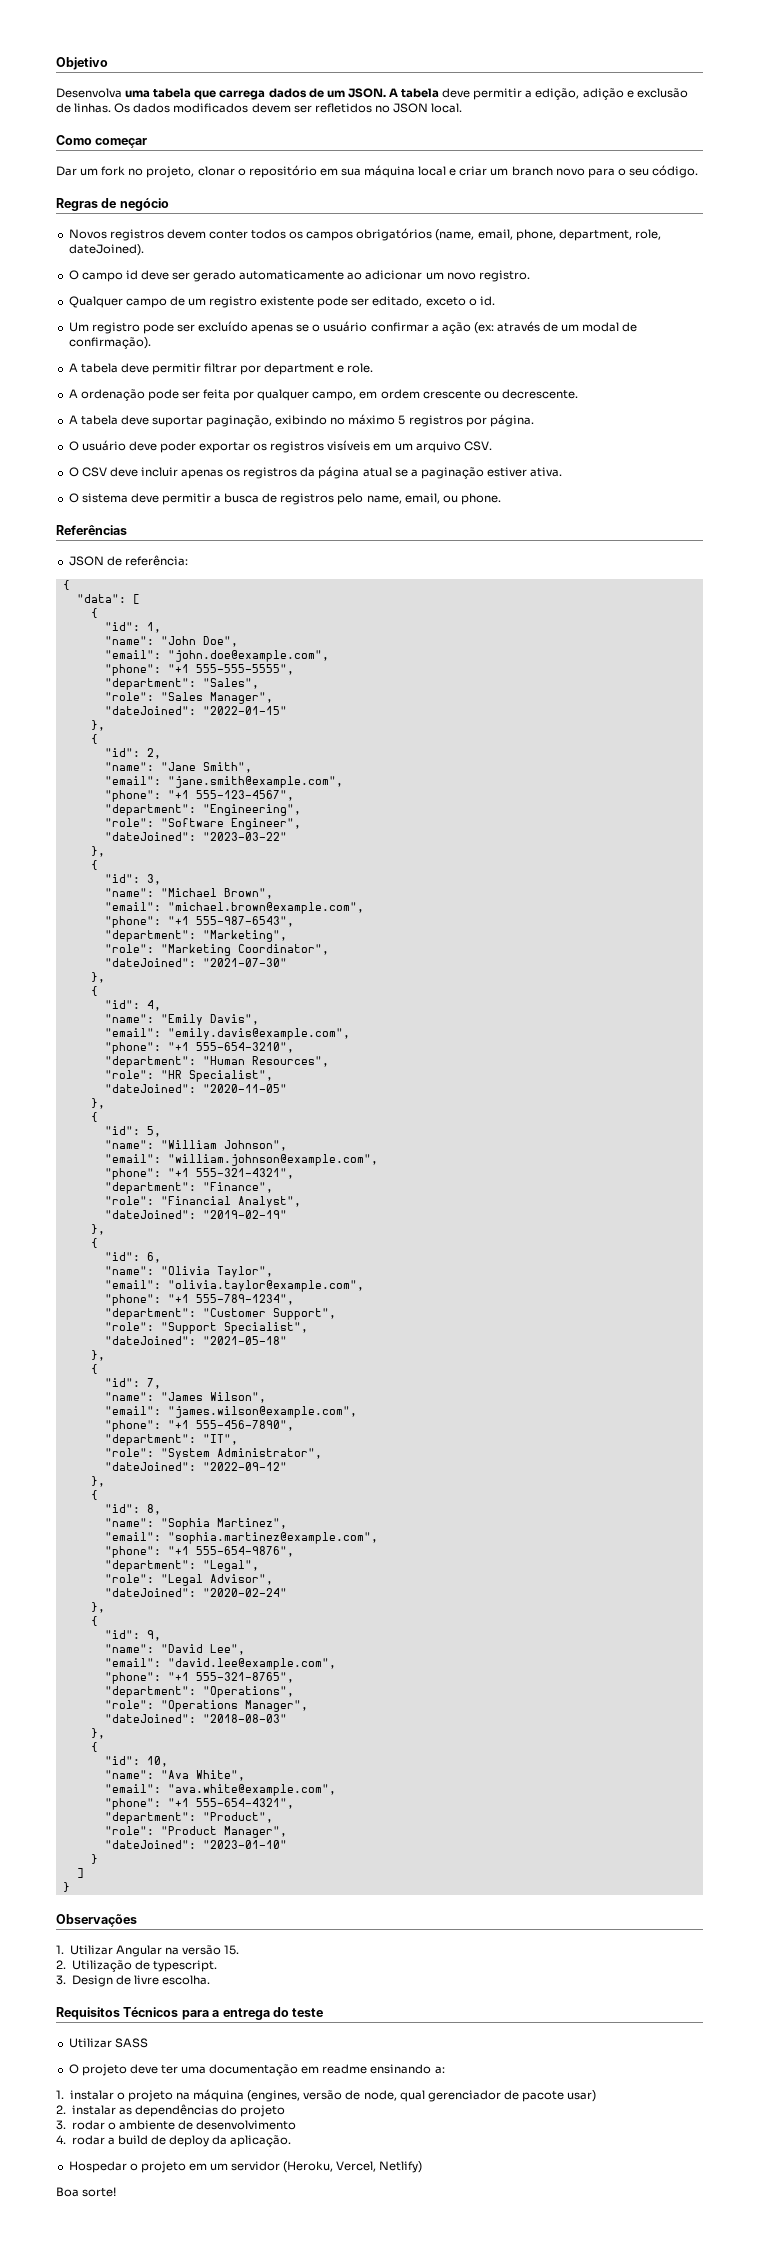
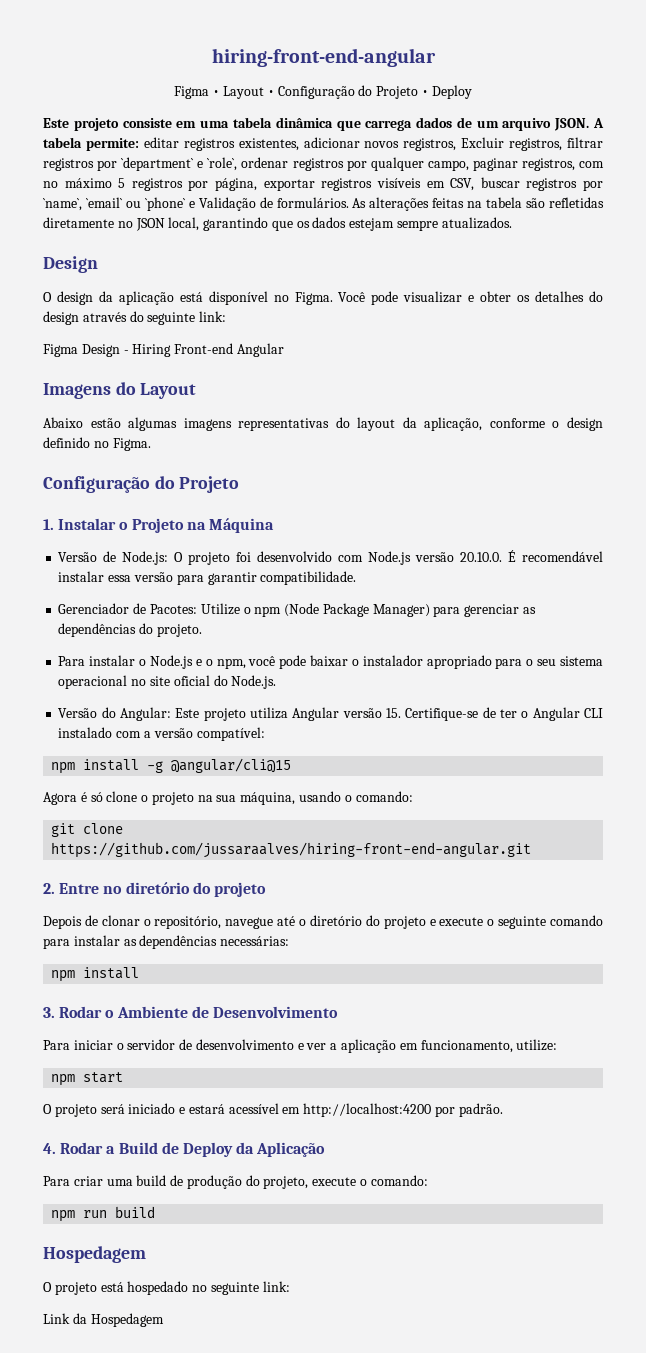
- Objetivo
- Desenvolva uma tabela que carrega dados de um JSON.
+ hiring-front-end-angular
+ Figma • Layout • Configuração do Projeto • Deploy
+ Este projeto consiste em uma tabela dinâmica que carrega dados de um arquivo JSON.
- A tabela deve permitir a edição, adição e exclusão de linhas. Os dados modificados devem ser refletidos no JSON local.
- Como começar
- Dar um fork no projeto, clonar o repositório em sua máquina local e criar um branch novo para o seu código.
- Regras de negócio
- Novos registros devem conter todos os campos obrigatórios (name, email, phone, department, role, dateJoined).
- O campo id deve ser gerado automaticamente ao adicionar um novo registro.
- Qualquer campo de um registro existente pode ser editado, exceto o id.
- Um registro pode ser excluído apenas se o usuário confirmar a ação (ex: através de um modal de confirmação).
- A tabela deve permitir filtrar por department e role.
- A ordenação pode ser feita por qualquer campo, em ordem crescente ou decrescente.
- A tabela deve suportar paginação, exibindo no máximo 5 registros por página.
- O usuário deve poder exportar os registros visíveis em um arquivo CSV.
- O CSV deve incluir apenas os registros da página atual se a paginação estiver ativa.
- O sistema deve permitir a busca de registros pelo name, email, ou phone.
- Referências
- JSON de referência:
- {
- "data": [
- {
- "id": 1,
- "name": "John Doe",
- "email": "john.doe@example.com",
- "phone": "+1 555-555-5555",
- "department": "Sales",
- "role": "Sales Manager",
- "dateJoined": "2022-01-15"
- },
- {
- "id": 2,
- "name": "Jane Smith",
- "email": "jane.smith@example.com",
- "phone": "+1 555-123-4567",
- "department": "Engineering",
- "role": "Software Engineer",
- "dateJoined": "2023-03-22"
- },
- {
- "id": 3,
- "name": "Michael Brown",
- "email": "michael.brown@example.com",
- "phone": "+1 555-987-6543",
- "department": "Marketing",
- "role": "Marketing Coordinator",
- "dateJoined": "2021-07-30"
- },
- {
- "id": 4,
- "name": "Emily Davis",
- "email": "emily.davis@example.com",
- "phone": "+1 555-654-3210",
- "department": "Human Resources",
- "role": "HR Specialist",
- "dateJoined": "2020-11-05"
- },
- {
- "id": 5,
- "name": "William Johnson",
- "email": "william.johnson@example.com",
- "phone": "+1 555-321-4321",
- "department": "Finance",
- "role": "Financial Analyst",
- "dateJoined": "2019-02-19"
- },
- {
- "id": 6,
- "name": "Olivia Taylor",
- "email": "olivia.taylor@example.com",
- "phone": "+1 555-789-1234",
- "department": "Customer Support",
- "role": "Support Specialist",
- "dateJoined": "2021-05-18"
- },
- {
- "id": 7,
- "name": "James Wilson",
- "email": "james.wilson@example.com",
- "phone": "+1 555-456-7890",
- "department": "IT",
- "role": "System Administrator",
- "dateJoined": "2022-09-12"
- },
- {
- "id": 8,
- "name": "Sophia Martinez",
- "email": "sophia.martinez@example.com",
- "phone": "+1 555-654-9876",
- "department": "Legal",
- "role": "Legal Advisor",
- "dateJoined": "2020-02-24"
- },
- {
- "id": 9,
- "name": "David Lee",
- "email": "david.lee@example.com",
- "phone": "+1 555-321-8765",
- "department": "Operations",
- "role": "Operations Manager",
- "dateJoined": "2018-08-03"
- },
- {
- "id": 10,
- "name": "Ava White",
- "email": "ava.white@example.com",
- "phone": "+1 555-654-4321",
- "department": "Product",
- "role": "Product Manager",
- "dateJoined": "2023-01-10"
- }
- ]
- }
- Observações
- 1. Utilizar Angular na versão 15.
- 2. Utilização de typescript.
- 3. Design de livre escolha.
- Requisitos Técnicos para a entrega do teste
- Utilizar SASS
- O projeto deve ter uma documentação em readme ensinando a:
- 1. instalar o projeto na máquina (engines, versão de node, qual gerenciador de pacote usar)
- 2. instalar as dependências do projeto
- 3. rodar o ambiente de desenvolvimento
- 4. rodar a build de deploy da aplicação.
- Hospedar o projeto em um servidor (Heroku, Vercel, Netlify)
- Boa sorte!
+ A tabela permite: editar registros existentes, adicionar novos registros, Excluir registros, filtrar registros por `department` e `role`, ordenar registros por qualquer campo, paginar registros, com no máximo 5 registros por página, exportar registros visíveis em CSV, buscar registros por `name`, `email` ou `phone` e Validação de formulários. As alterações feitas na tabela são refletidas diretamente no JSON local, garantindo que os dados estejam sempre atualizados.
+ Design
+ O design da aplicação está disponível no Figma. Você pode visualizar e obter os detalhes do design através do seguinte link:
+ Figma Design - Hiring Front-end Angular
+ Imagens do Layout
+ Abaixo estão algumas imagens representativas do layout da aplicação, conforme o design definido no Figma.
+ Configuração do Projeto
+ 1. Instalar o Projeto na Máquina
+ Versão de Node.js: O projeto foi desenvolvido com Node.js versão 20.10.0. É recomendável instalar essa versão para garantir compatibilidade.
+ Gerenciador de Pacotes: Utilize o npm (Node Package Manager) para gerenciar as dependências do projeto.
+ Para instalar o Node.js e o npm, você pode baixar o instalador apropriado para o seu sistema operacional no site oficial do Node.js.
+ Versão do Angular: Este projeto utiliza Angular versão 15. Certifique-se de ter o Angular CLI instalado com a versão compatível:
+ npm install -g @angular/cli@15
+ Agora é só clone o projeto na sua máquina, usando o comando:
+ git clone https://github.com/jussaraalves/hiring-front-end-angular.git
+ 2. Entre no diretório do projeto
+ Depois de clonar o repositório, navegue até o diretório do projeto e execute o seguinte comando para instalar as dependências necessárias:
+ npm install
+ 3. Rodar o Ambiente de Desenvolvimento
+ Para iniciar o servidor de desenvolvimento e ver a aplicação em funcionamento, utilize:
+ npm start
+ O projeto será iniciado e estará acessível em http://localhost:4200 por padrão.
+ 4. Rodar a Build de Deploy da Aplicação
+ Para criar uma build de produção do projeto, execute o comando:
+ npm run build
+ Hospedagem
+ O projeto está hospedado no seguinte link:
+ Link da Hospedagem

